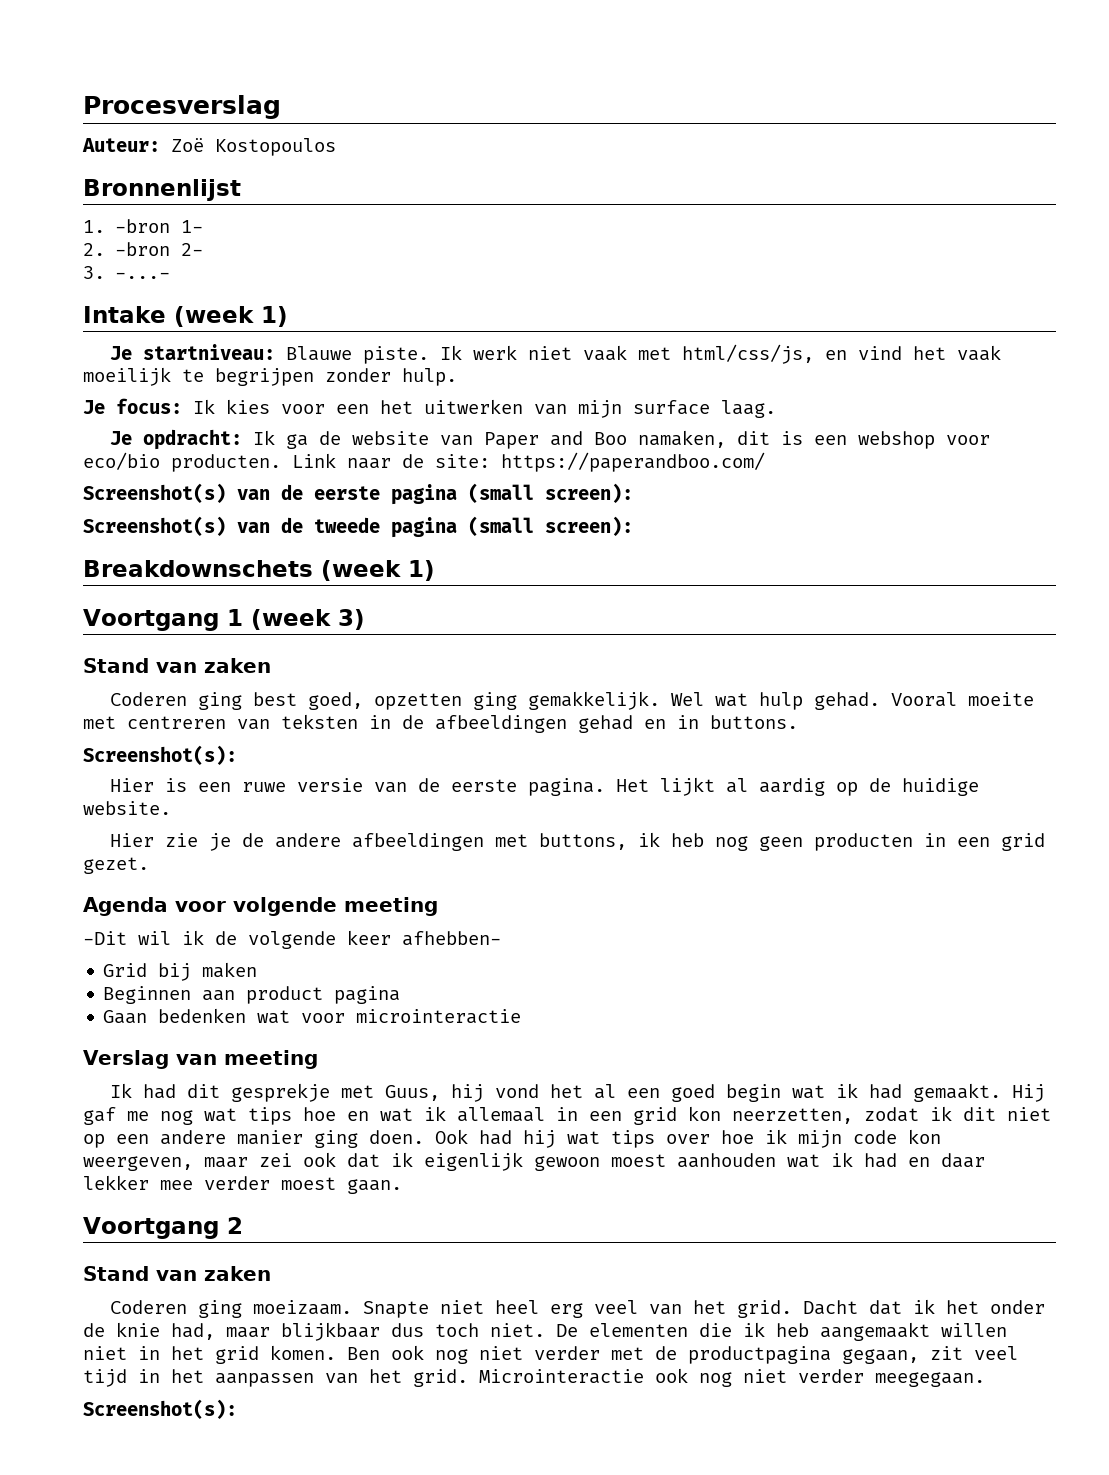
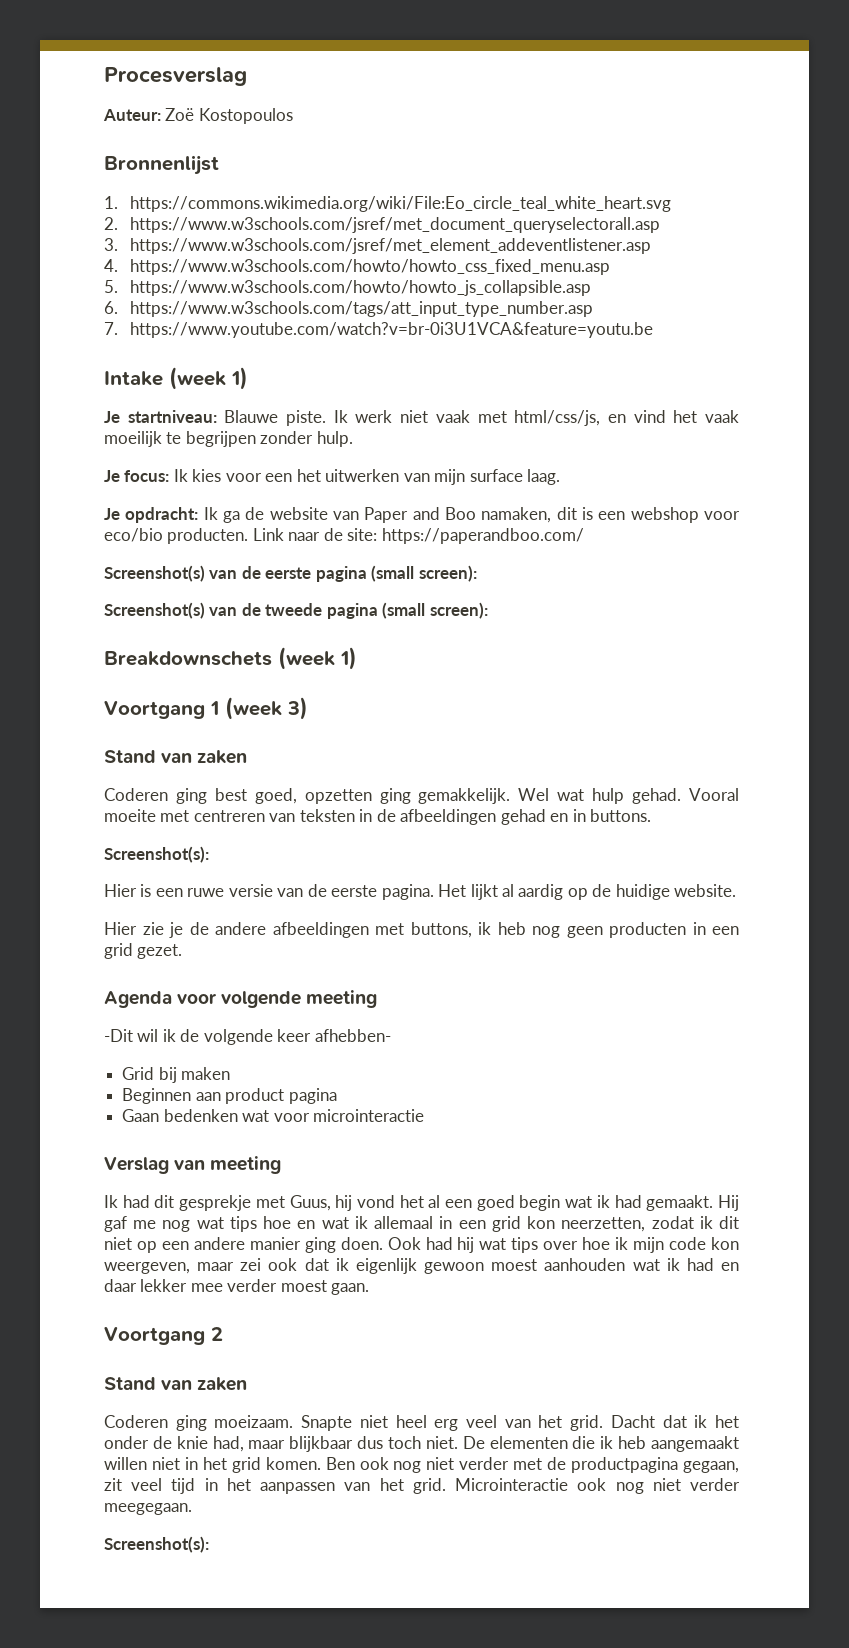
- 1. -bron 1-
+ 1. https://commons.wikimedia.org/wiki/File:Eo_circle_teal_white_heart.svg
- 2. -bron 2-
+ 2. https://www.w3schools.com/jsref/met_document_queryselectorall.asp
- 3. -...-
+ 3. https://www.w3schools.com/jsref/met_element_addeventlistener.asp
+ 4. https://www.w3schools.com/howto/howto_css_fixed_menu.asp
+ 5. https://www.w3schools.com/howto/howto_js_collapsible.asp
+ 6. https://www.w3schools.com/tags/att_input_type_number.asp
+ 7. https://www.youtube.com/watch?v=br-0i3U1VCA&feature=youtu.be

